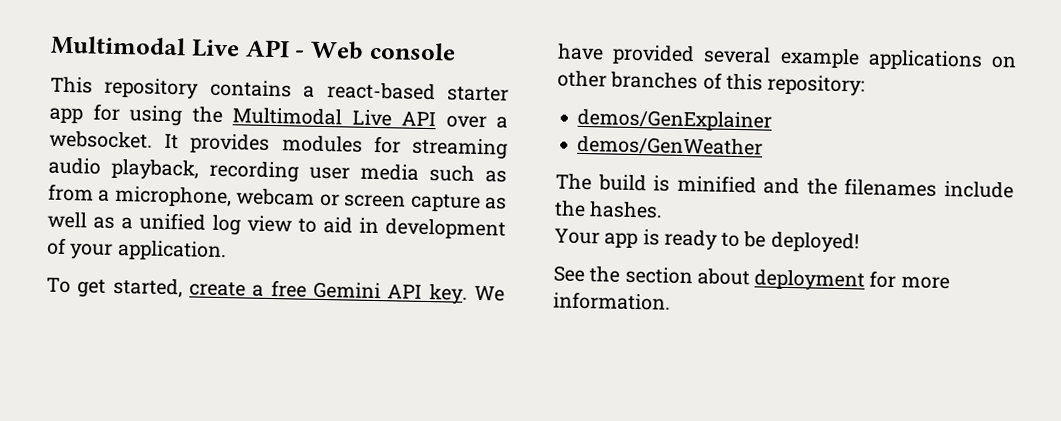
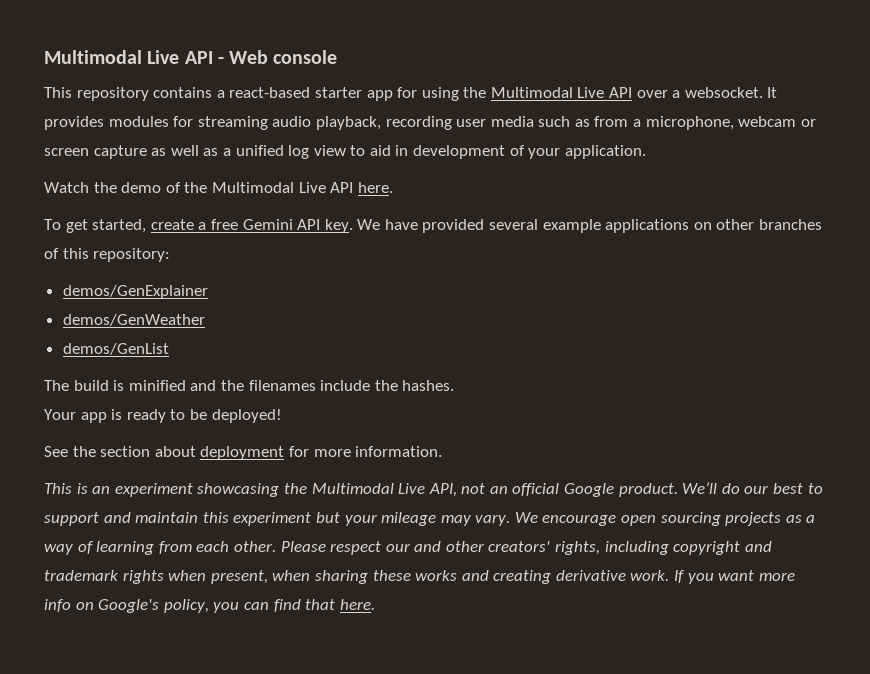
+ Watch the demo of the Multimodal Live API here.
+ demos/GenList
+ This is an experiment showcasing the Multimodal Live API, not an official Google product. We’ll do our best to support and maintain this experiment but your mileage may vary. We encourage open sourcing projects as a way of learning from each other. Please respect our and other creators' rights, including copyright and trademark rights when present, when sharing these works and creating derivative work. If you want more info on Google's policy, you can find that here.

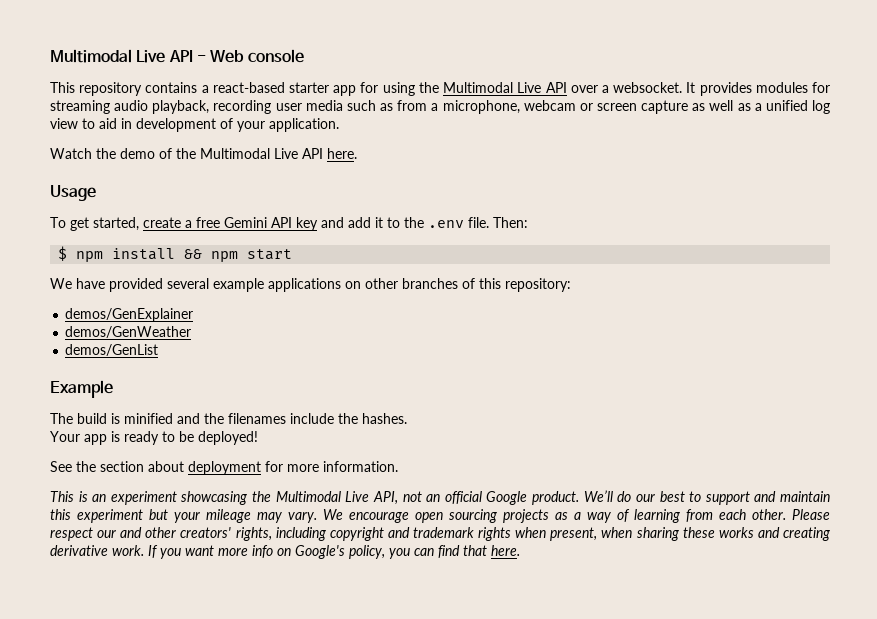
+ Usage
- To get started, create a free Gemini API key. We have provided several example applications on other branches of this repository:
+ To get started, create a free Gemini API key and add it to the .env file. Then:
+ $ npm install && npm start
+ We have provided several example applications on other branches of this repository:
+ Example

